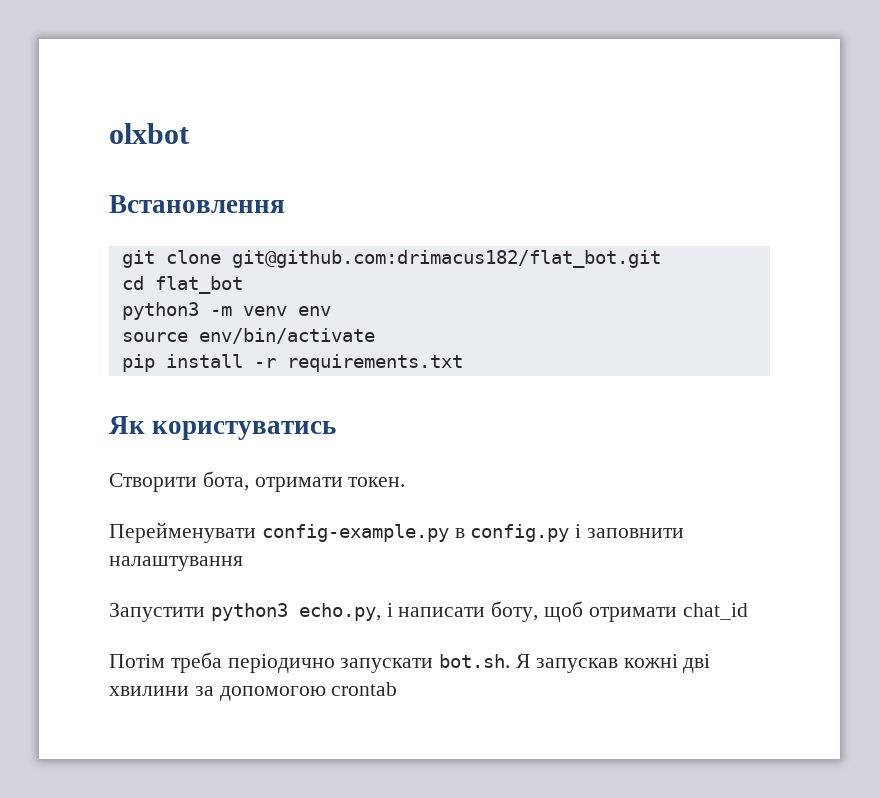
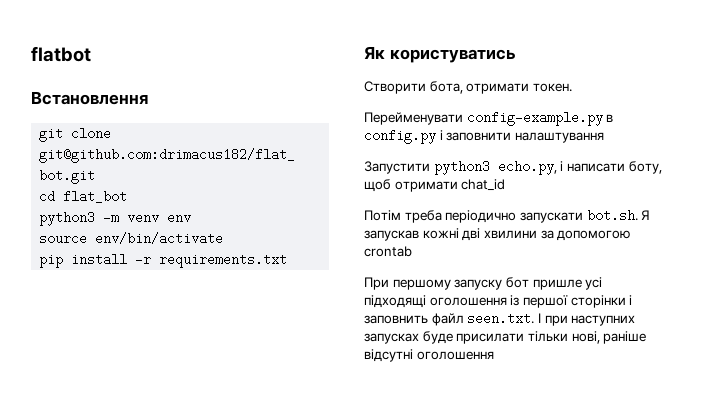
- olxbot
+ flatbot
+ При першому запуску бот пришле усі підходящі оголошення із першої сторінки і заповнить файл seen.txt. І при наступних запусках буде присилати тільки нові, раніше відсутні оголошення

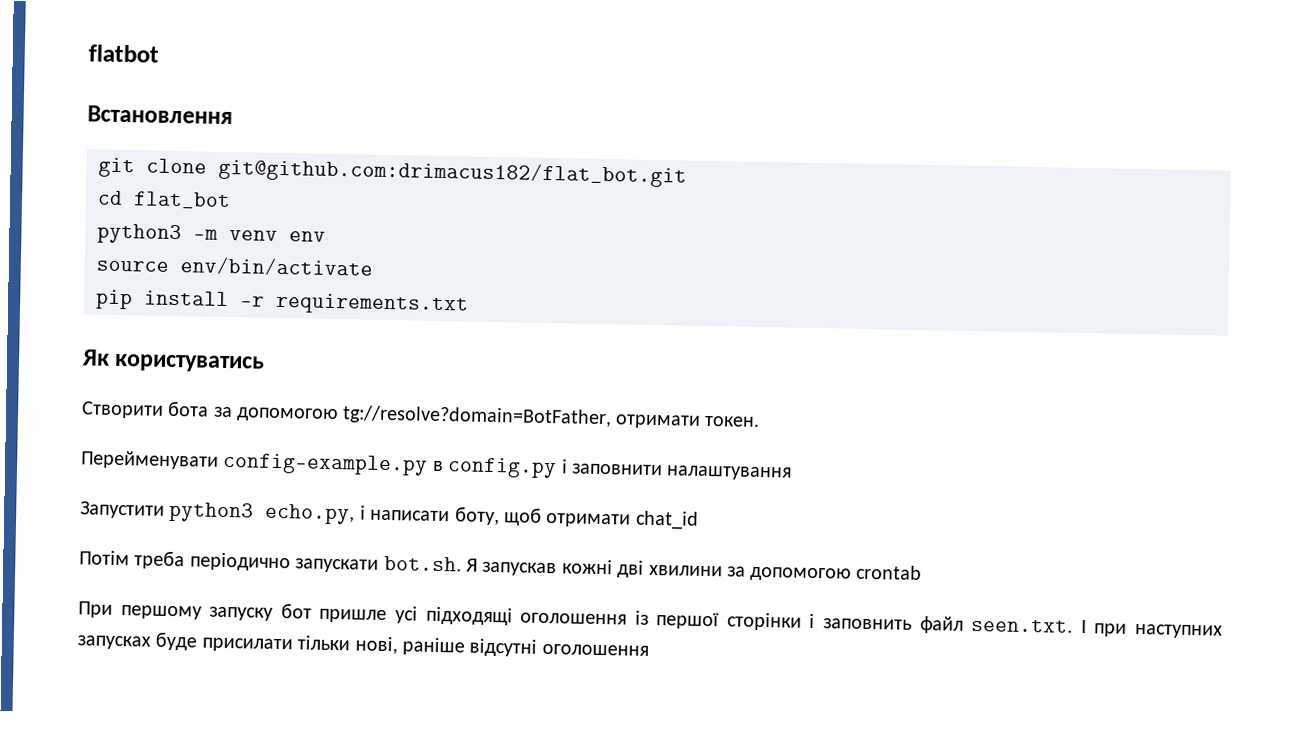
- Створити бота, отримати токен.
+ Створити бота за допомогою tg://resolve?domain=BotFather, отримати токен.

